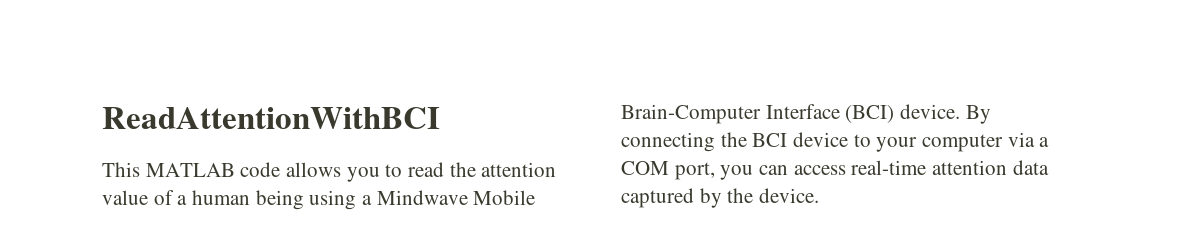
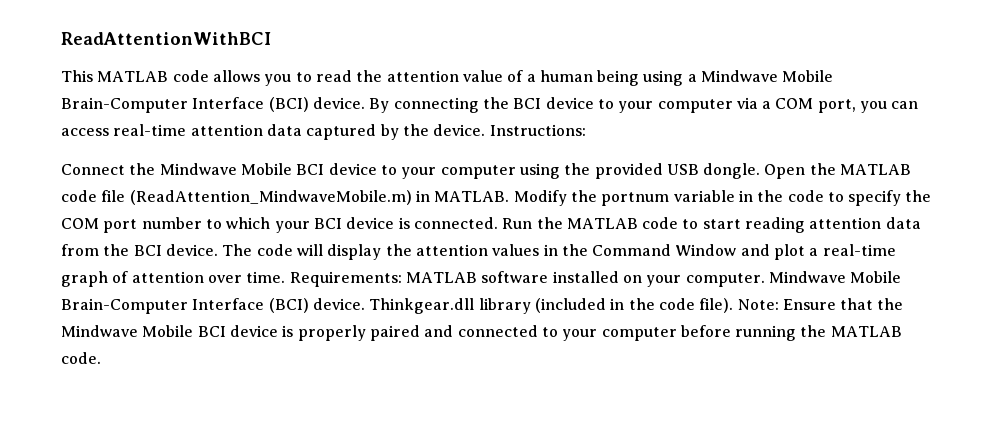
+ Instructions:
+ Connect the Mindwave Mobile BCI device to your computer using the provided USB dongle. Open the MATLAB code file (ReadAttention_MindwaveMobile.m) in MATLAB. Modify the portnum variable in the code to specify the COM port number to which your BCI device is connected. Run the MATLAB code to start reading attention data from the BCI device. The code will display the attention values in the Command Window and plot a real-time graph of attention over time. Requirements: MATLAB software installed on your computer. Mindwave Mobile Brain-Computer Interface (BCI) device. Thinkgear.dll library (included in the code file). Note: Ensure that the Mindwave Mobile BCI device is properly paired and connected to your computer before running the MATLAB code.

